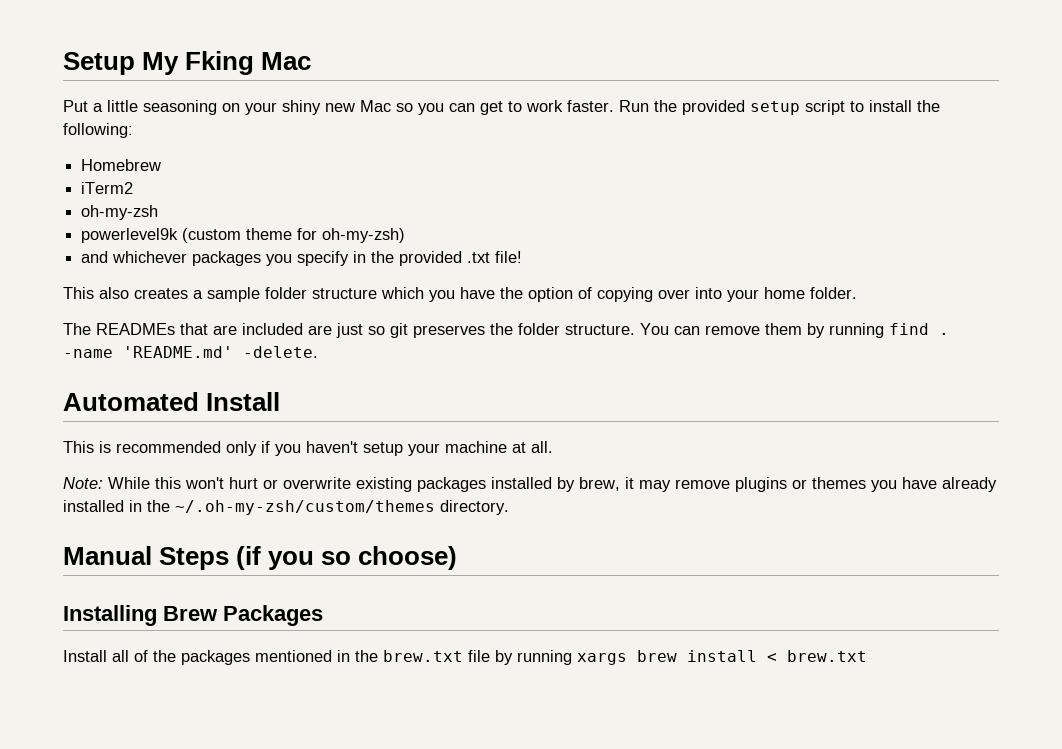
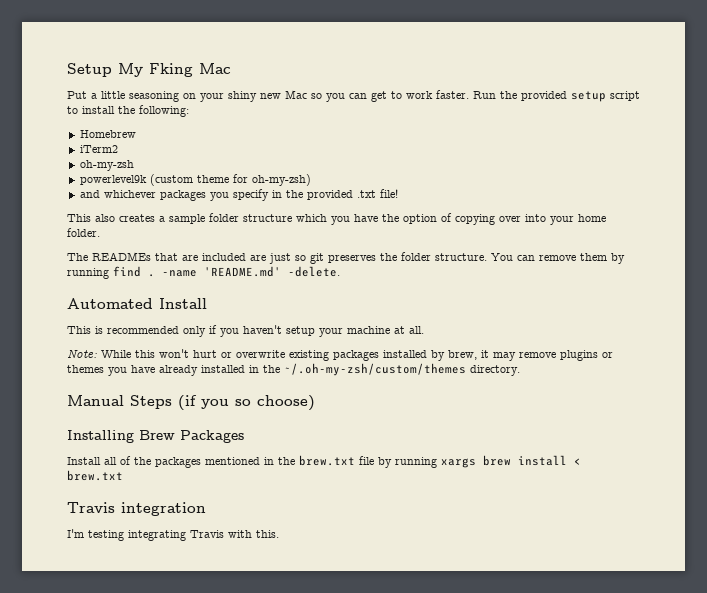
+ Travis integration
+ I'm testing integrating Travis with this.

